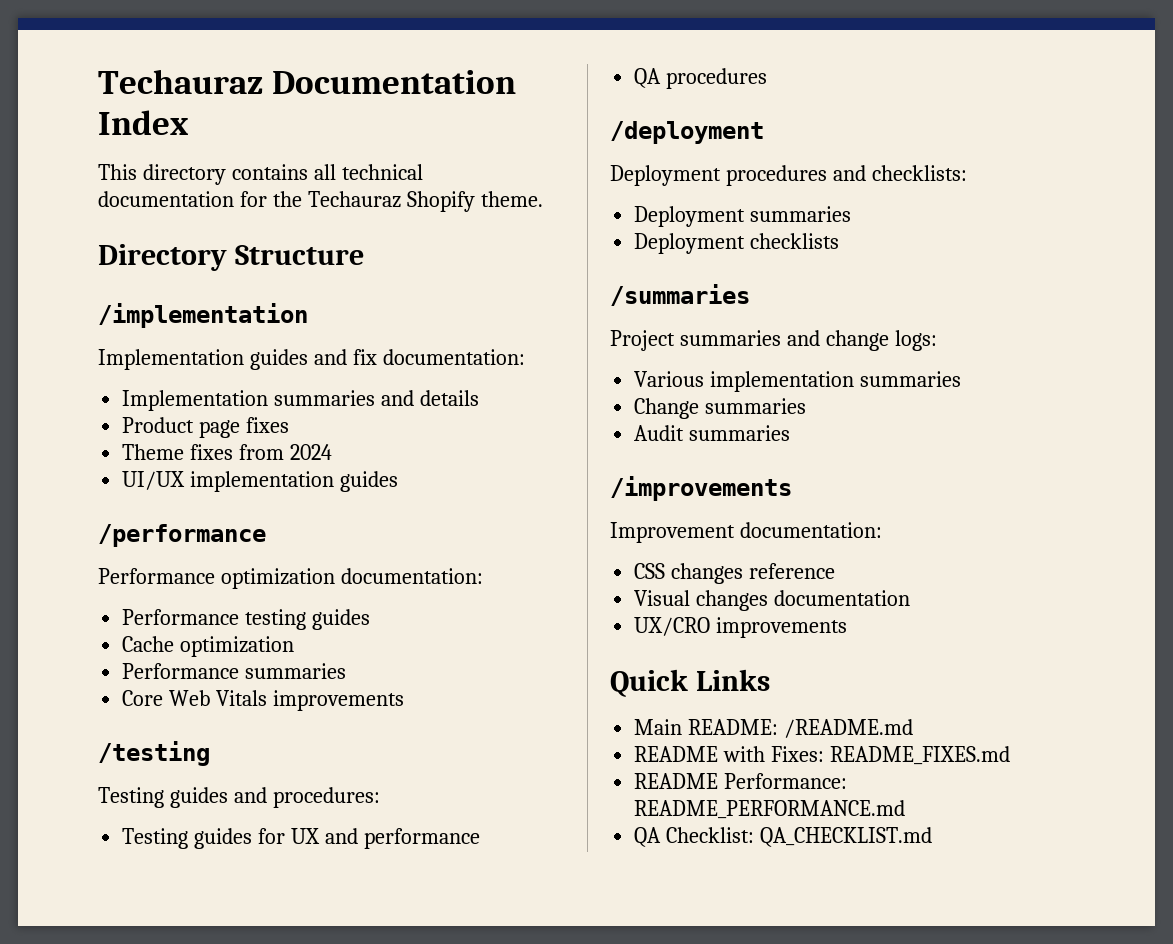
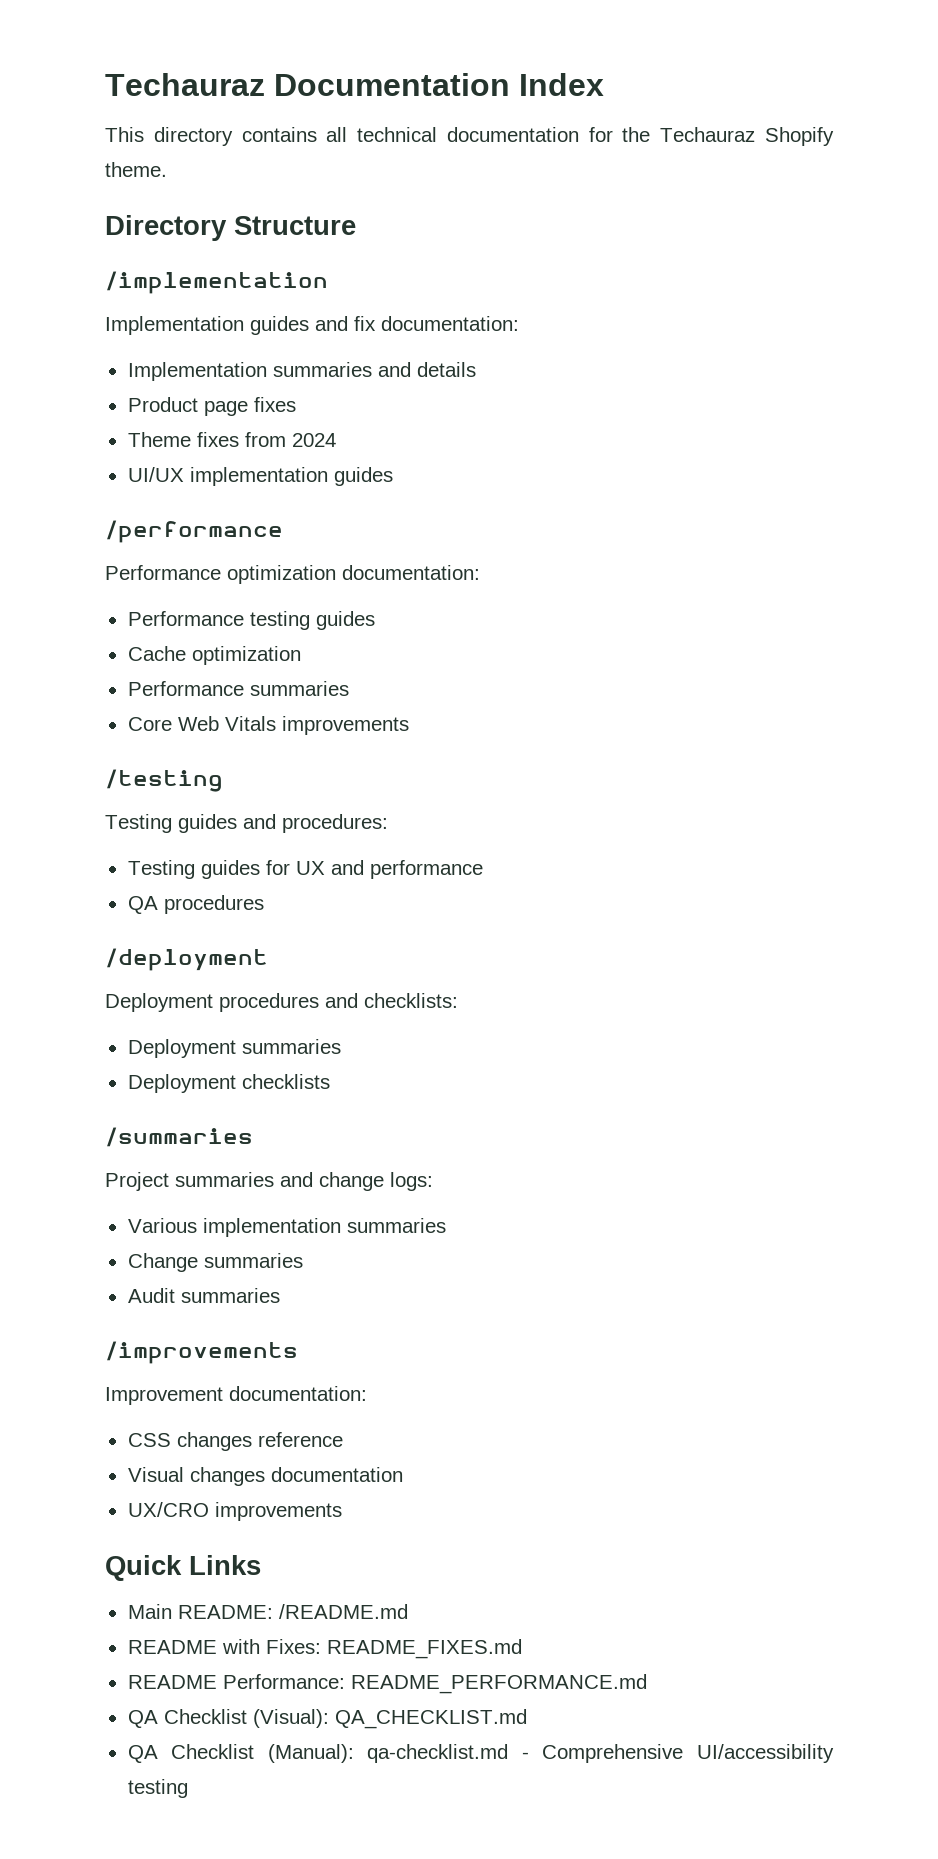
- QA Checklist: QA_CHECKLIST.md
+ QA Checklist (Visual): QA_CHECKLIST.md
+ QA Checklist (Manual): qa-checklist.md - Comprehensive UI/accessibility testing

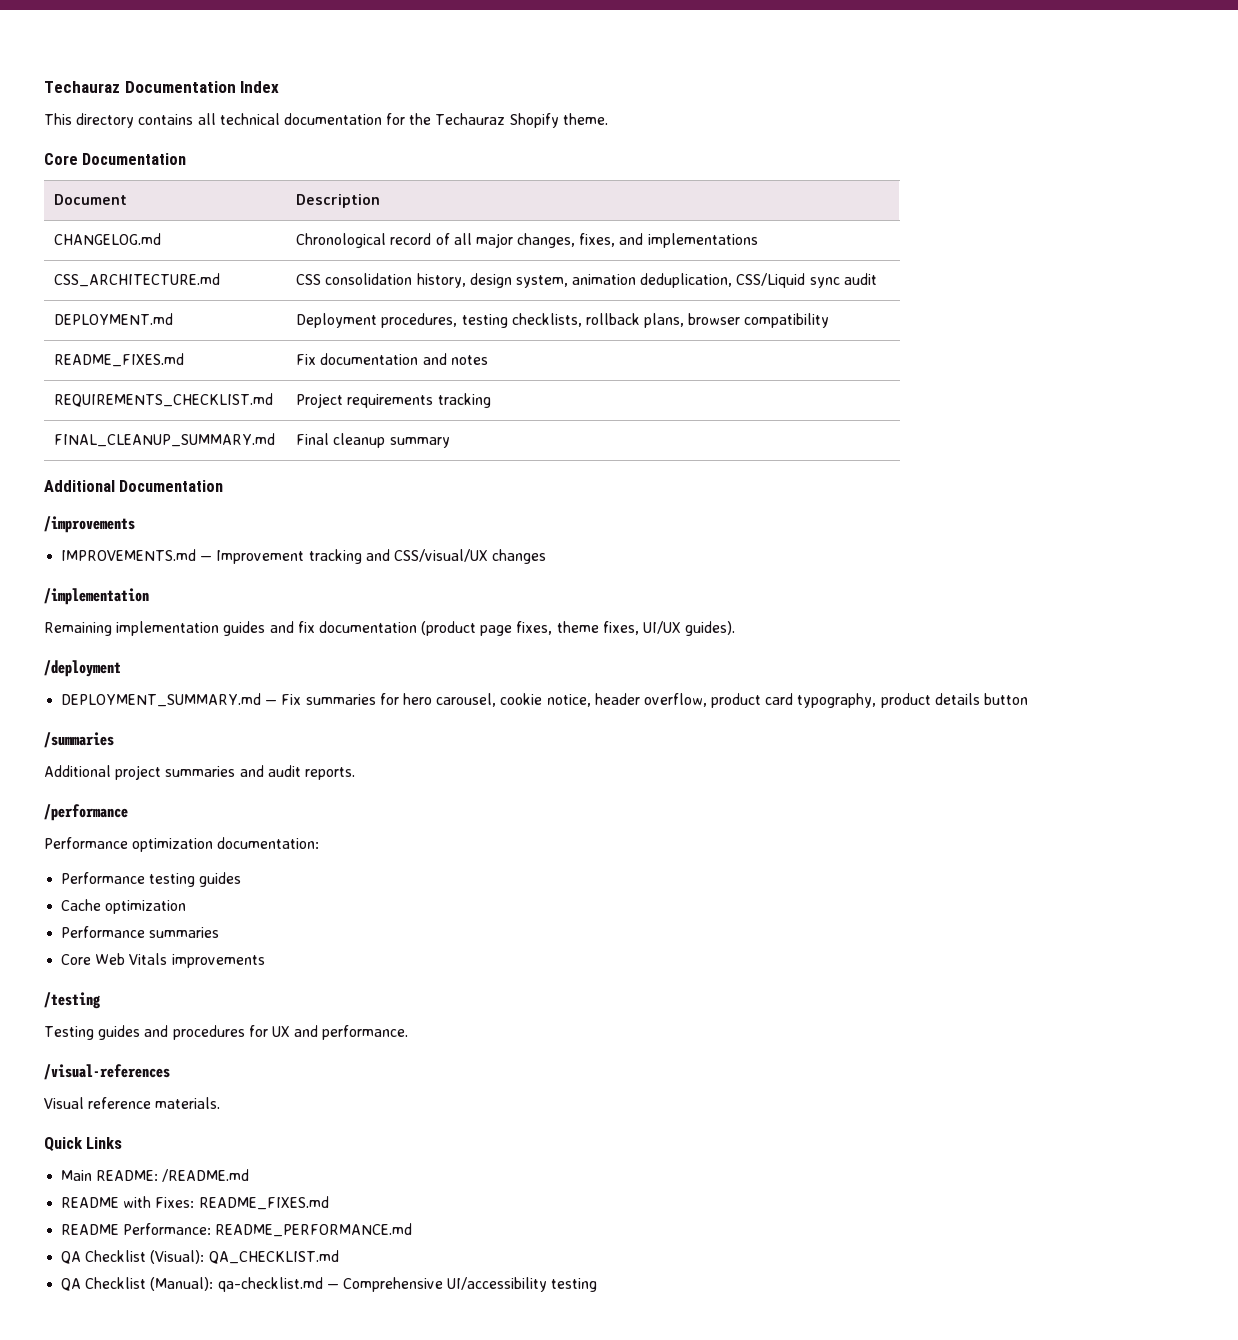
- Directory Structure
+ Core Documentation
+ Document | Description
+ CHANGELOG.md | Chronological record of all major changes, fixes, and implementations
+ CSS_ARCHITECTURE.md | CSS consolidation history, design system, animation deduplication, CSS/Liquid sync audit
+ DEPLOYMENT.md | Deployment procedures, testing checklists, rollback plans, browser compatibility
+ README_FIXES.md | Fix documentation and notes
+ REQUIREMENTS_CHECKLIST.md | Project requirements tracking
+ FINAL_CLEANUP_SUMMARY.md | Final cleanup summary
+ Additional Documentation
+ /improvements
+ IMPROVEMENTS.md — Improvement tracking and CSS/visual/UX changes
- Implementation guides and fix documentation:
- Implementation summaries and details
- Product page fixes
- Theme fixes from 2024
- UI/UX implementation guides
+ Remaining implementation guides and fix documentation (product page fixes, theme fixes, UI/UX guides).
+ /deployment
+ DEPLOYMENT_SUMMARY.md — Fix summaries for hero carousel, cookie notice, header overflow, product card typography, product details button
+ /summaries
+ Additional project summaries and audit reports.
- Testing guides and procedures:
- Testing guides for UX and performance
- QA procedures
- /deployment
- Deployment procedures and checklists:
- Deployment summaries
- Deployment checklists
- /summaries
- Project summaries and change logs:
- Various implementation summaries
- Change summaries
- Audit summaries
- /improvements
- Improvement documentation:
- CSS changes reference
- Visual changes documentation
- UX/CRO improvements
+ Testing guides and procedures for UX and performance.
+ /visual-references
+ Visual reference materials.
- QA Checklist (Manual): qa-checklist.md - Comprehensive UI/accessibility testing
+ QA Checklist (Manual): qa-checklist.md — Comprehensive UI/accessibility testing

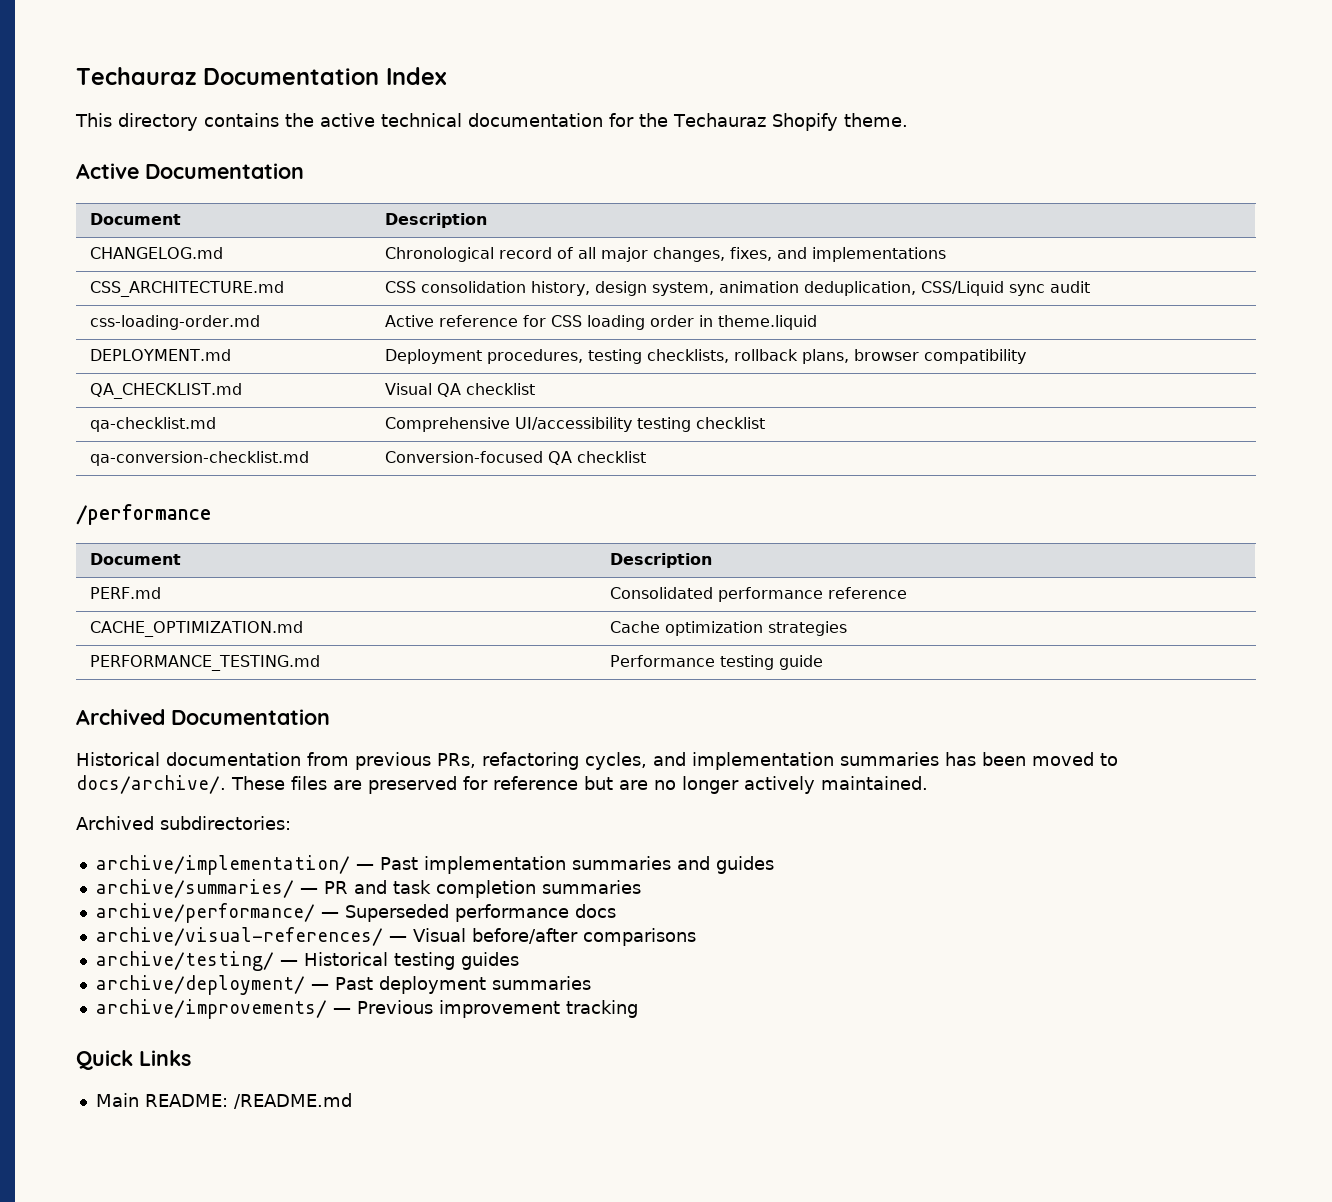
- This directory contains all technical documentation for the Techauraz Shopify theme.
+ This directory contains the active technical documentation for the Techauraz Shopify theme.
- Core Documentation
+ Active Documentation
+ css-loading-order.md | Active reference for CSS loading order in theme.liquid
- README_FIXES.md | Fix documentation and notes
- REQUIREMENTS_CHECKLIST.md | Project requirements tracking
- FINAL_CLEANUP_SUMMARY.md | Final cleanup summary
- Additional Documentation
- /improvements
- IMPROVEMENTS.md — Improvement tracking and CSS/visual/UX changes
- /implementation
- Remaining implementation guides and fix documentation (product page fixes, theme fixes, UI/UX guides).
- /deployment
- DEPLOYMENT_SUMMARY.md — Fix summaries for hero carousel, cookie notice, header overflow, product card typography, product details button
- /summaries
- Additional project summaries and audit reports.
+ QA_CHECKLIST.md | Visual QA checklist
+ qa-checklist.md | Comprehensive UI/accessibility testing checklist
+ qa-conversion-checklist.md | Conversion-focused QA checklist
  /performance
- Performance optimization documentation:
- Performance testing guides
- Cache optimization
- Performance summaries
- Core Web Vitals improvements
- /testing
- Testing guides and procedures for UX and performance.
- /visual-references
- Visual reference materials.
+ Document | Description
+ PERF.md | Consolidated performance reference
+ CACHE_OPTIMIZATION.md | Cache optimization strategies
+ PERFORMANCE_TESTING.md | Performance testing guide
+ Archived Documentation
+ Historical documentation from previous PRs, refactoring cycles, and implementation summaries has been moved to docs/archive/. These files are preserved for reference but are no longer actively maintained.
+ Archived subdirectories:
+ archive/implementation/ — Past implementation summaries and guides
+ archive/summaries/ — PR and task completion summaries
+ archive/performance/ — Superseded performance docs
+ archive/visual-references/ — Visual before/after comparisons
+ archive/testing/ — Historical testing guides
+ archive/deployment/ — Past deployment summaries
+ archive/improvements/ — Previous improvement tracking
- README with Fixes: README_FIXES.md
- README Performance: README_PERFORMANCE.md
- QA Checklist (Visual): QA_CHECKLIST.md
- QA Checklist (Manual): qa-checklist.md — Comprehensive UI/accessibility testing

